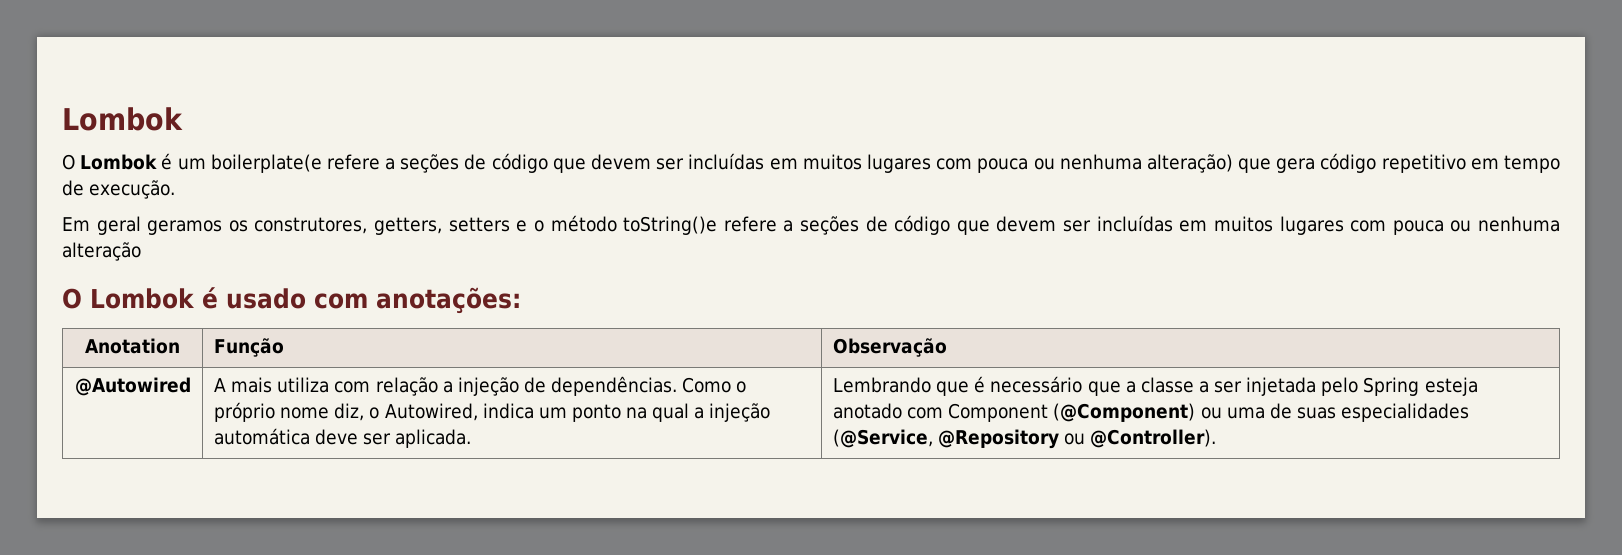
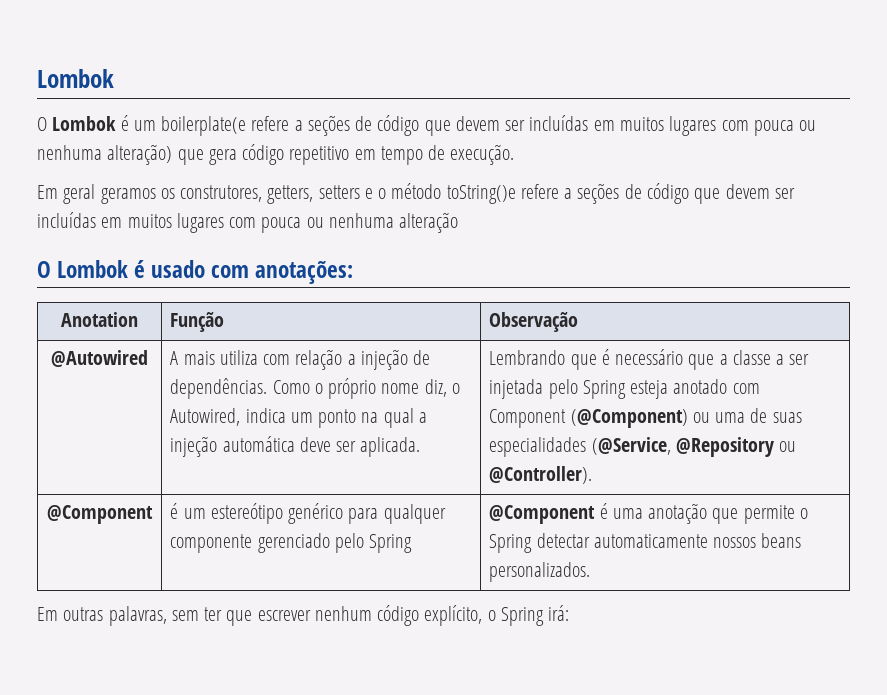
+ @Component | é um estereótipo genérico para qualquer componente gerenciado pelo Spring | @Component é uma anotação que permite o Spring detectar automaticamente nossos beans personalizados.
+ Em outras palavras, sem ter que escrever nenhum código explícito, o Spring irá:

